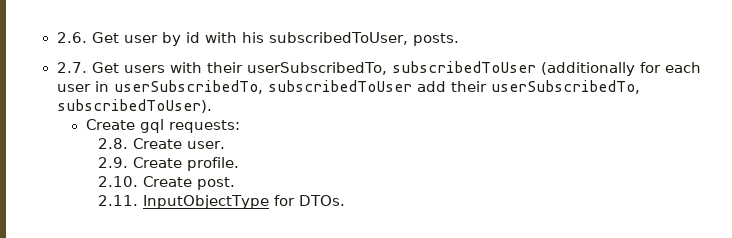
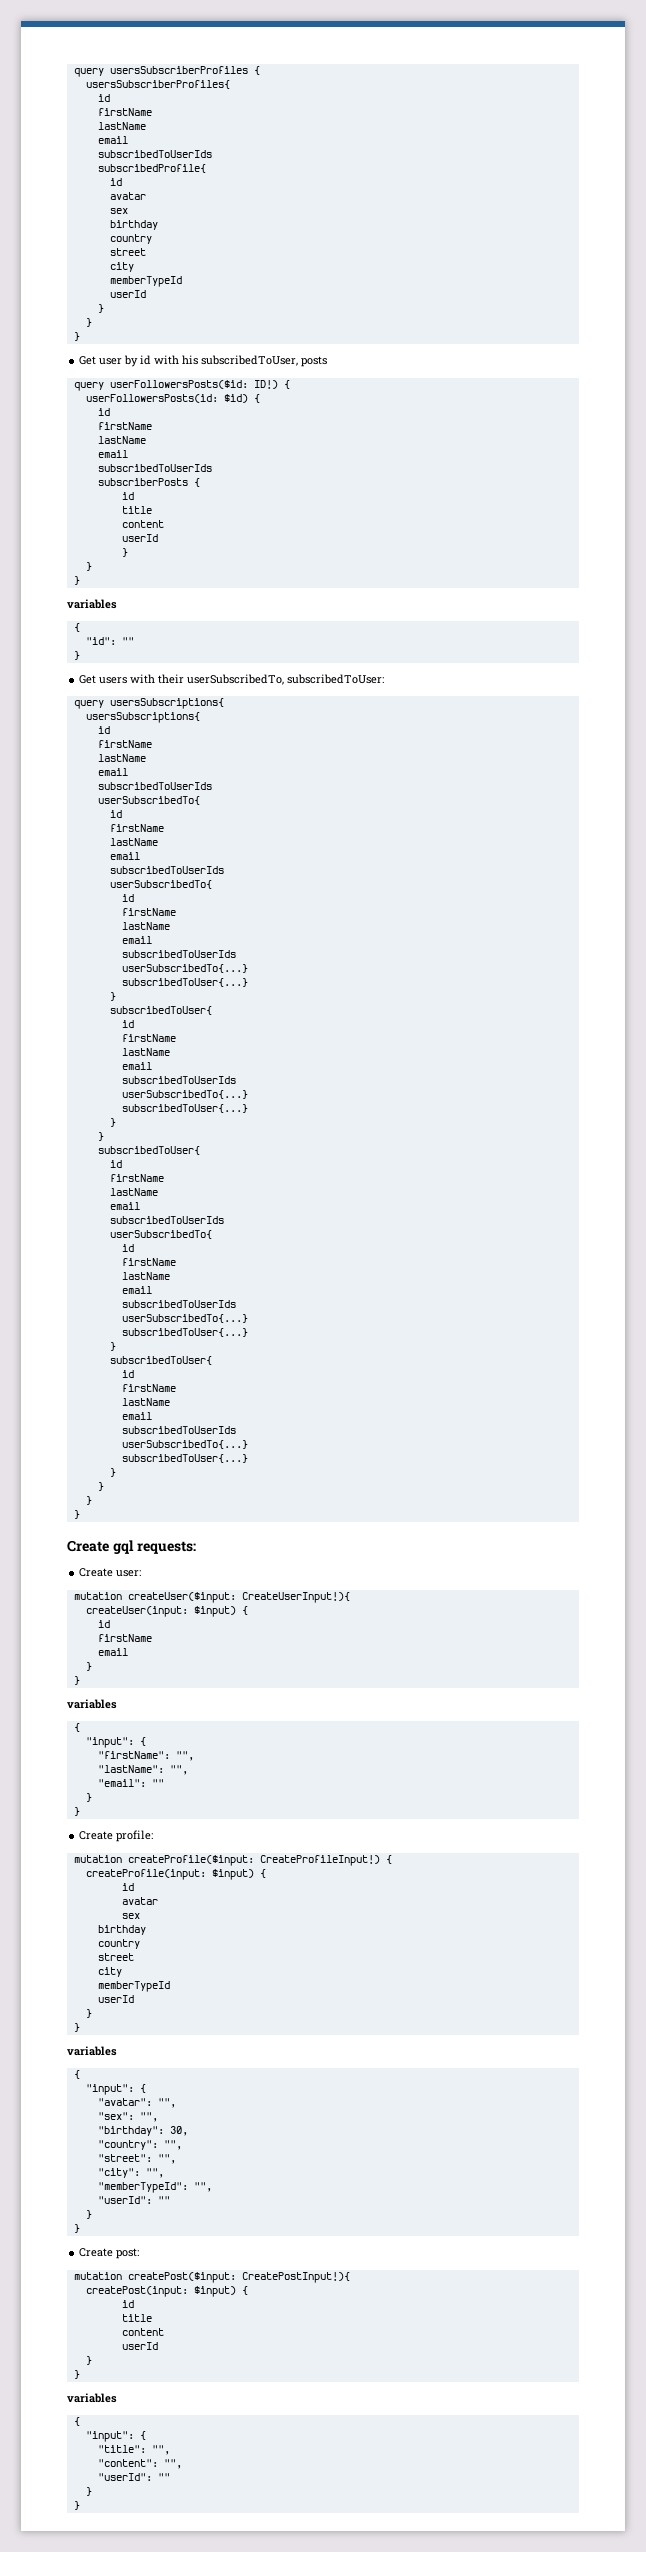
- 2.6. Get user by id with his subscribedToUser, posts.
- 2.7. Get users with their userSubscribedTo, subscribedToUser (additionally for each user in userSubscribedTo, subscribedToUser add their userSubscribedTo, subscribedToUser).
+ query usersSubscriberProfiles {
+ usersSubscriberProfiles{
+ id
+ firstName
+ lastName
+ email
+ subscribedToUserIds
+ subscribedProfile{
+ id
+ avatar
+ sex
+ birthday
+ country
+ street
+ city
+ memberTypeId
+ userId
+ }
+ }
+ }
+ Get user by id with his subscribedToUser, posts
+ query userFollowersPosts($id: ID!) {
+ userFollowersPosts(id: $id) {
+ id
+ firstName
+ lastName
+ email
+ subscribedToUserIds
+ subscriberPosts {
+ id
+ title
+ content
+ userId
+ }
+ }
+ }
+ variables
+ {
+ "id": ""
+ }
+ Get users with their userSubscribedTo, subscribedToUser:
+ query usersSubscriptions{
+ usersSubscriptions{
+ id
+ firstName
+ lastName
+ email
+ subscribedToUserIds
+ userSubscribedTo{
+ id
+ firstName
+ lastName
+ email
+ subscribedToUserIds
+ userSubscribedTo{
+ id
+ firstName
+ lastName
+ email
+ subscribedToUserIds
+ userSubscribedTo{...}
+ subscribedToUser{...}
+ }
+ subscribedToUser{
+ id
+ firstName
+ lastName
+ email
+ subscribedToUserIds
+ userSubscribedTo{...}
+ subscribedToUser{...}
+ }
+ }
+ subscribedToUser{
+ id
+ firstName
+ lastName
+ email
+ subscribedToUserIds
+ userSubscribedTo{
+ id
+ firstName
+ lastName
+ email
+ subscribedToUserIds
+ userSubscribedTo{...}
+ subscribedToUser{...}
+ }
+ subscribedToUser{
+ id
+ firstName
+ lastName
+ email
+ subscribedToUserIds
+ userSubscribedTo{...}
+ subscribedToUser{...}
+ }
+ }
+ }
+ }
  Create gql requests:
- 2.8. Create user.
- 2.9. Create profile.
- 2.10. Create post.
- 2.11. InputObjectType for DTOs.
+ Create user:
+ mutation createUser($input: CreateUserInput!){
+ createUser(input: $input) {
+ id
+ firstName
+ email
+ }
+ }
+ variables
+ {
+ "input": {
+ "firstName": "",
+ "lastName": "",
+ "email": ""
+ }
+ }
+ Create profile:
+ mutation createProfile($input: CreateProfileInput!) {
+ createProfile(input: $input) {
+ id
+ avatar
+ sex
+ birthday
+ country
+ street
+ city
+ memberTypeId
+ userId
+ }
+ }
+ variables
+ {
+ "input": {
+ "avatar": "",
+ "sex": "",
+ "birthday": 30,
+ "country": "",
+ "street": "",
+ "city": "",
+ "memberTypeId": "",
+ "userId": ""
+ }
+ }
+ Create post:
+ mutation createPost($input: CreatePostInput!){
+ createPost(input: $input) {
+ id
+ title
+ content
+ userId
+ }
+ }
+ variables
+ {
+ "input": {
+ "title": "",
+ "content": "",
+ "userId": ""
+ }
+ }

